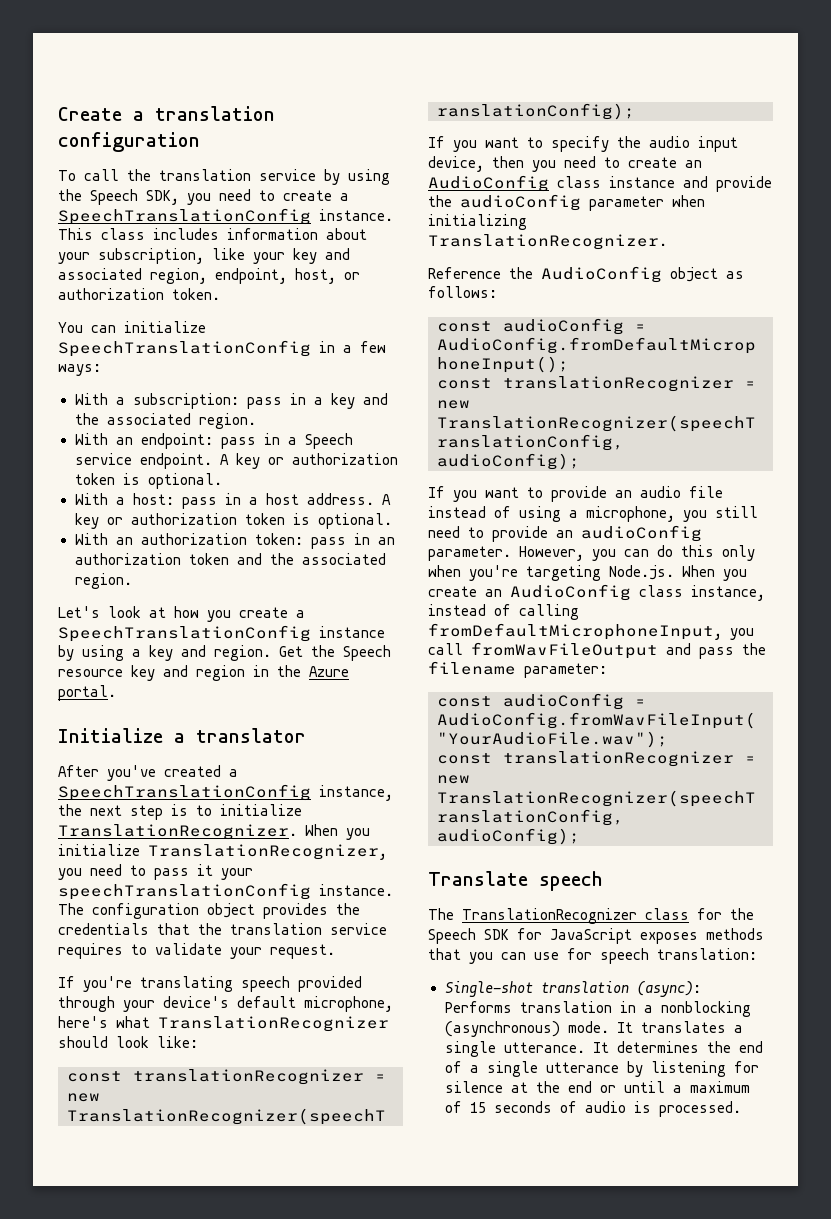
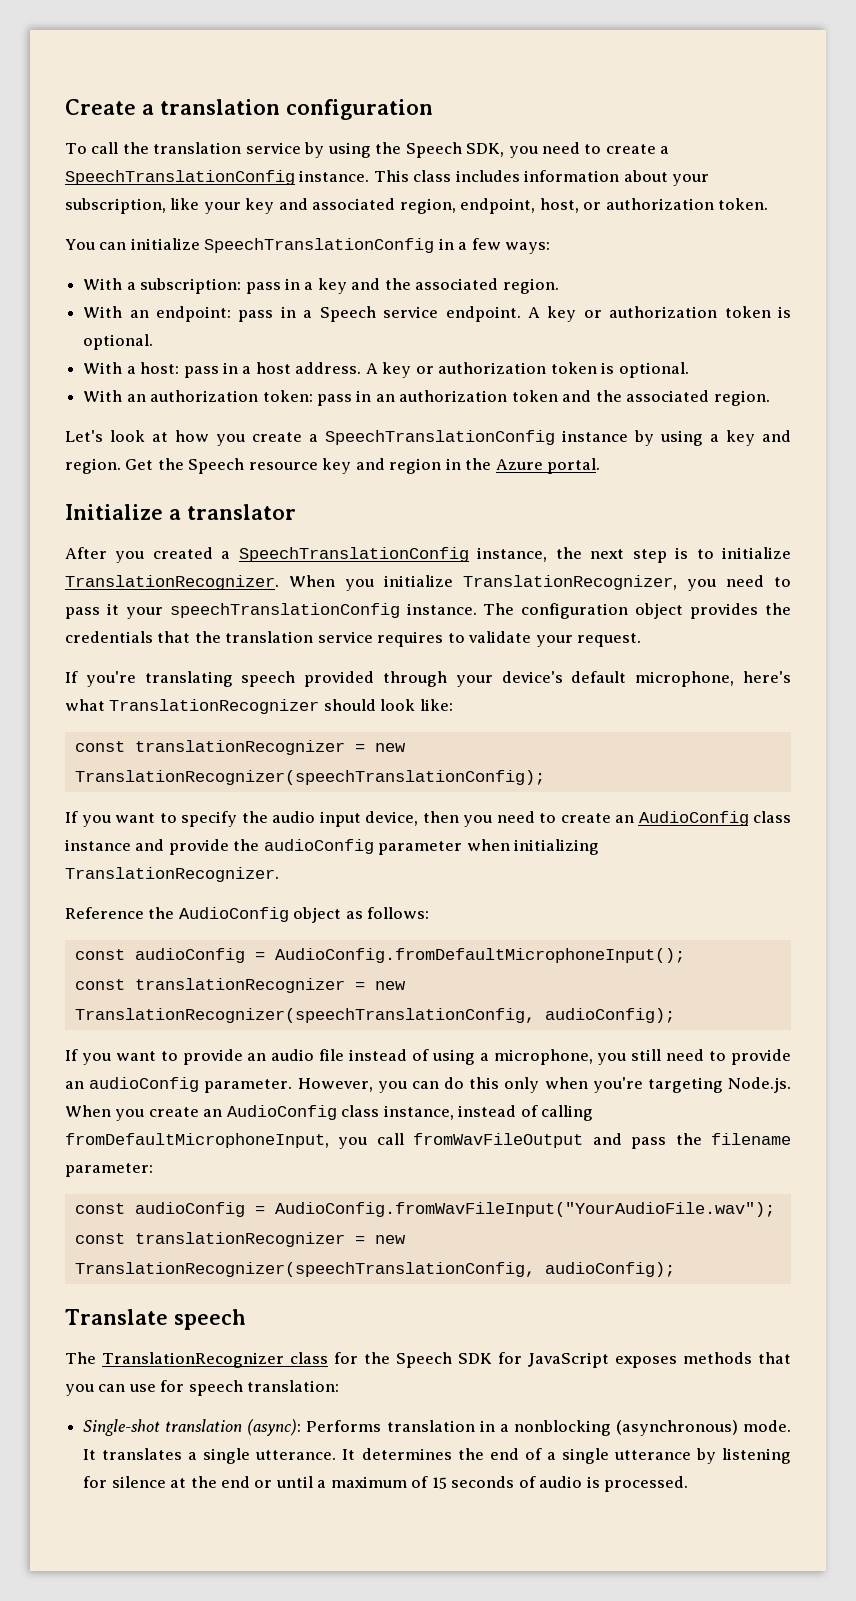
- After you've created a SpeechTranslationConfig instance, the next step is to initialize TranslationRecognizer.
+ After you created a SpeechTranslationConfig instance, the next step is to initialize TranslationRecognizer.

